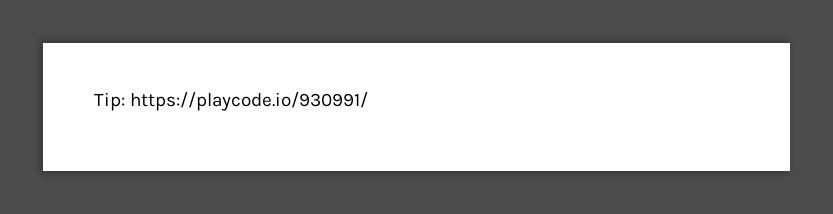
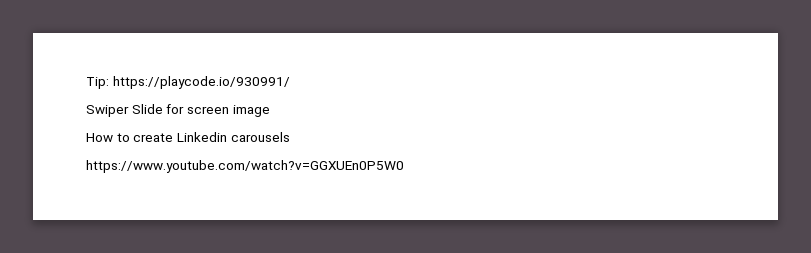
+ Swiper Slide for screen image
+ How to create Linkedin carousels
+ https://www.youtube.com/watch?v=GGXUEn0P5W0

